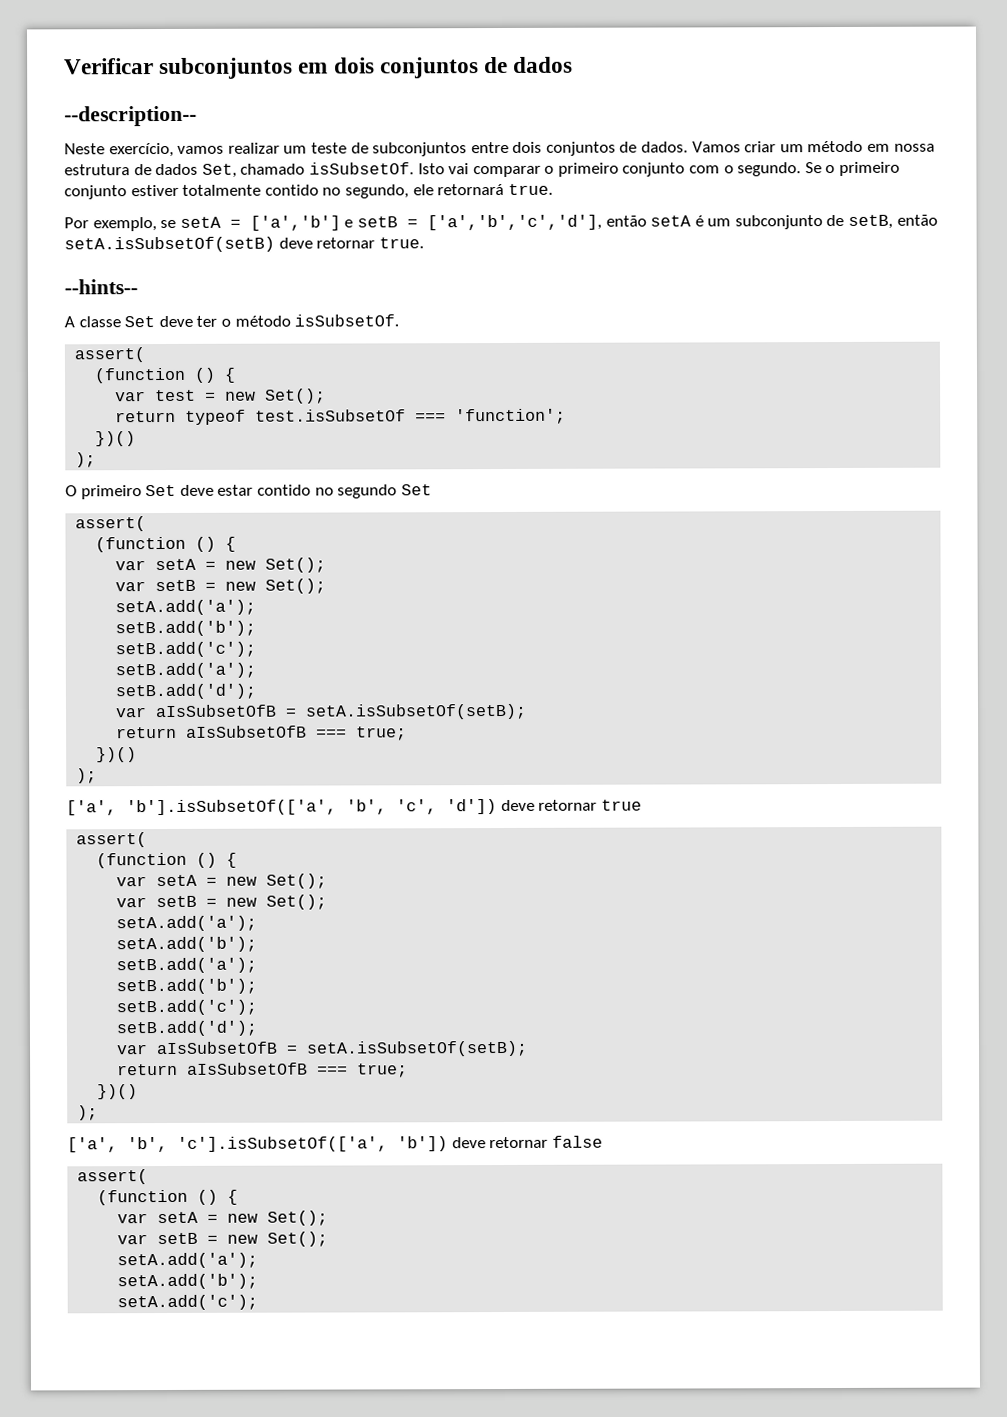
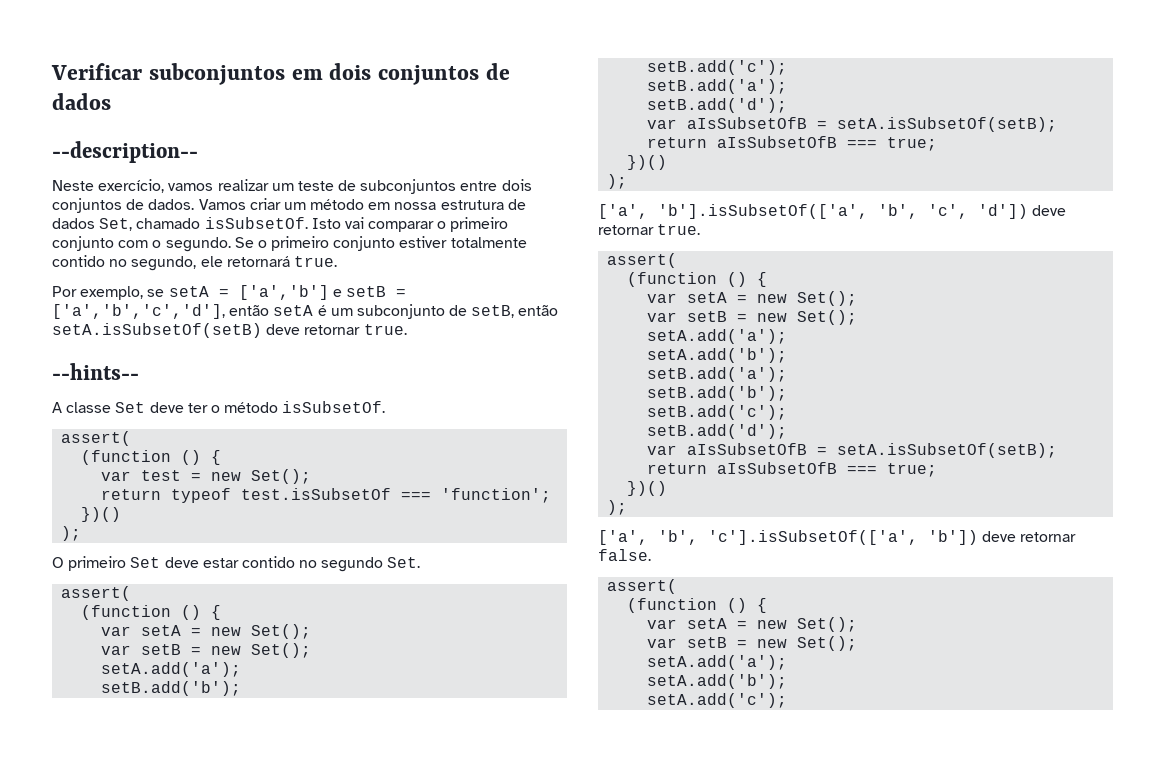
- O primeiro Set deve estar contido no segundo Set
+ O primeiro Set deve estar contido no segundo Set.
- ['a', 'b'].isSubsetOf(['a', 'b', 'c', 'd']) deve retornar true
+ ['a', 'b'].isSubsetOf(['a', 'b', 'c', 'd']) deve retornar true.
- ['a', 'b', 'c'].isSubsetOf(['a', 'b']) deve retornar false
+ ['a', 'b', 'c'].isSubsetOf(['a', 'b']) deve retornar false.

